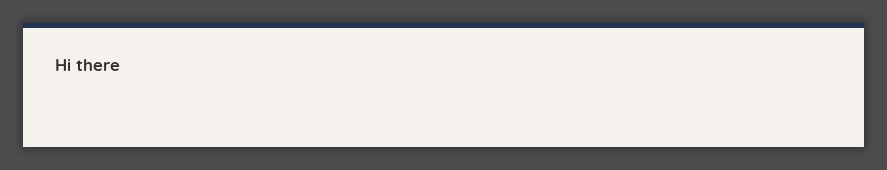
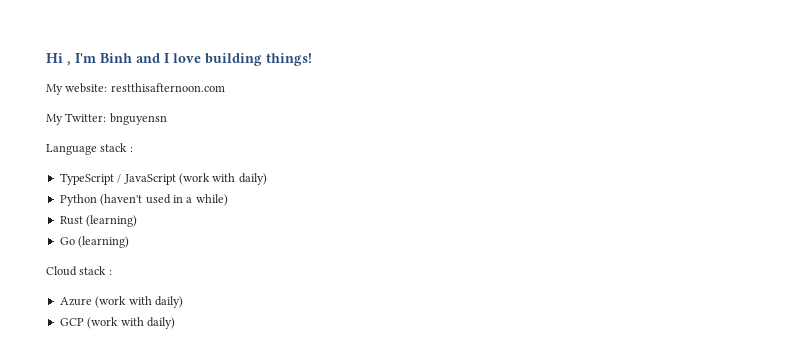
- Hi there
+ Hi , I'm Binh and I love building things!
+ My website: restthisafternoon.com
+ My Twitter: bnguyensn
+ Language stack :
+ TypeScript / JavaScript (work with daily)
+ Python (haven't used in a while)
+ Rust (learning)
+ Go (learning)
+ Cloud stack :
+ Azure (work with daily)
+ GCP (work with daily)

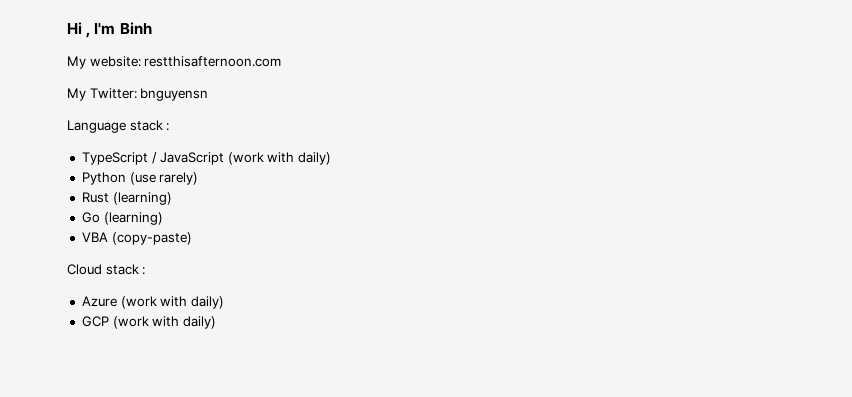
- Hi , I'm Binh and I love building things!
+ Hi , I'm Binh
- Python (haven't used in a while)
+ Python (use rarely)
+ VBA (copy-paste)

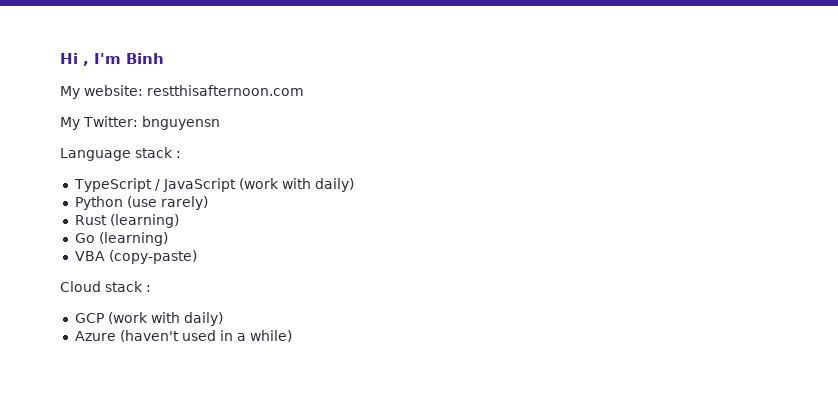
- Azure (work with daily)
  GCP (work with daily)
+ Azure (haven't used in a while)

